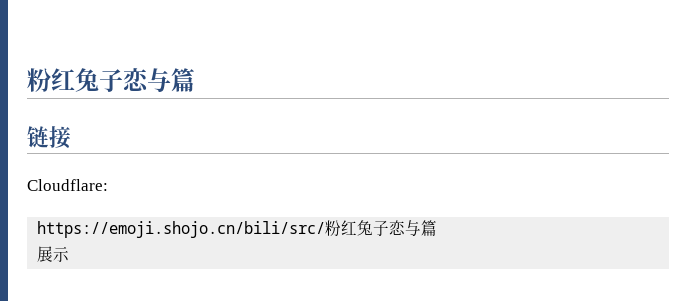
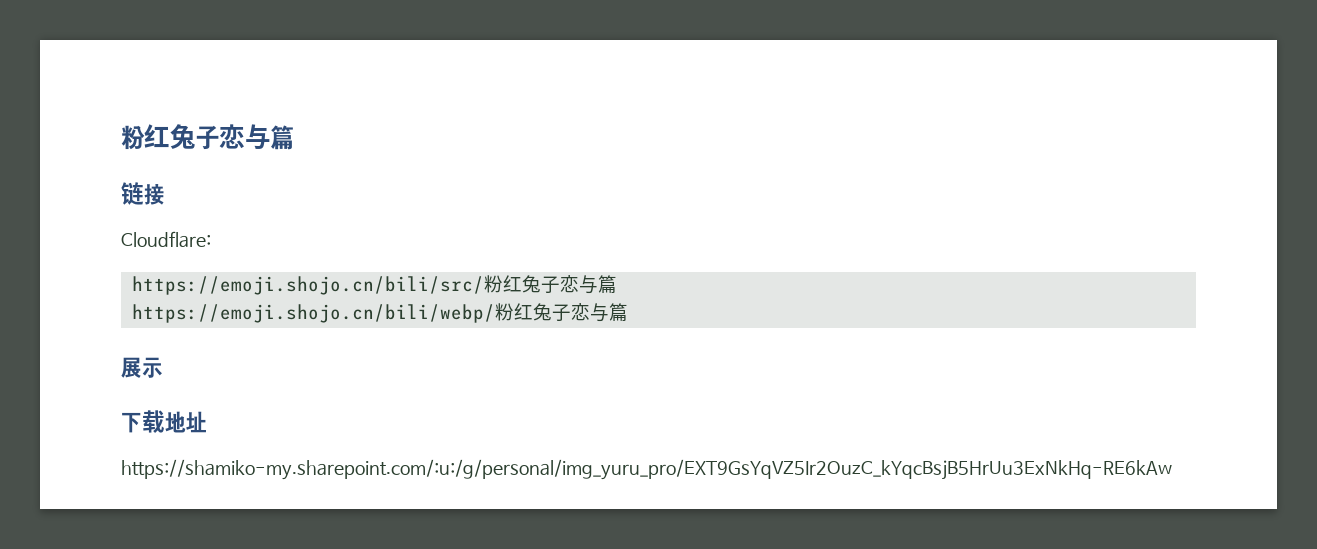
+ https://emoji.shojo.cn/bili/webp/粉红兔子恋与篇
  展示
+ 下载地址
+ https://shamiko-my.sharepoint.com/:u:/g/personal/img_yuru_pro/EXT9GsYqVZ5Ir2OuzC_kYqcBsjB5HrUu3ExNkHq-RE6kAw

